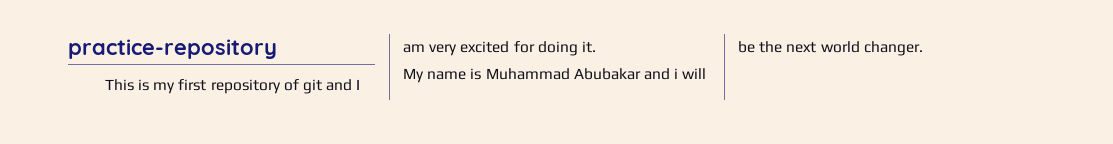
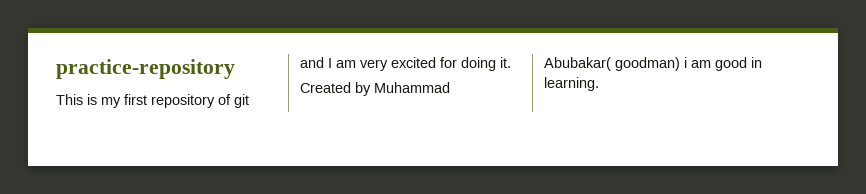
- My name is Muhammad Abubakar and i will be the next world changer.
+ Created by Muhammad Abubakar( goodman) i am good in learning.

